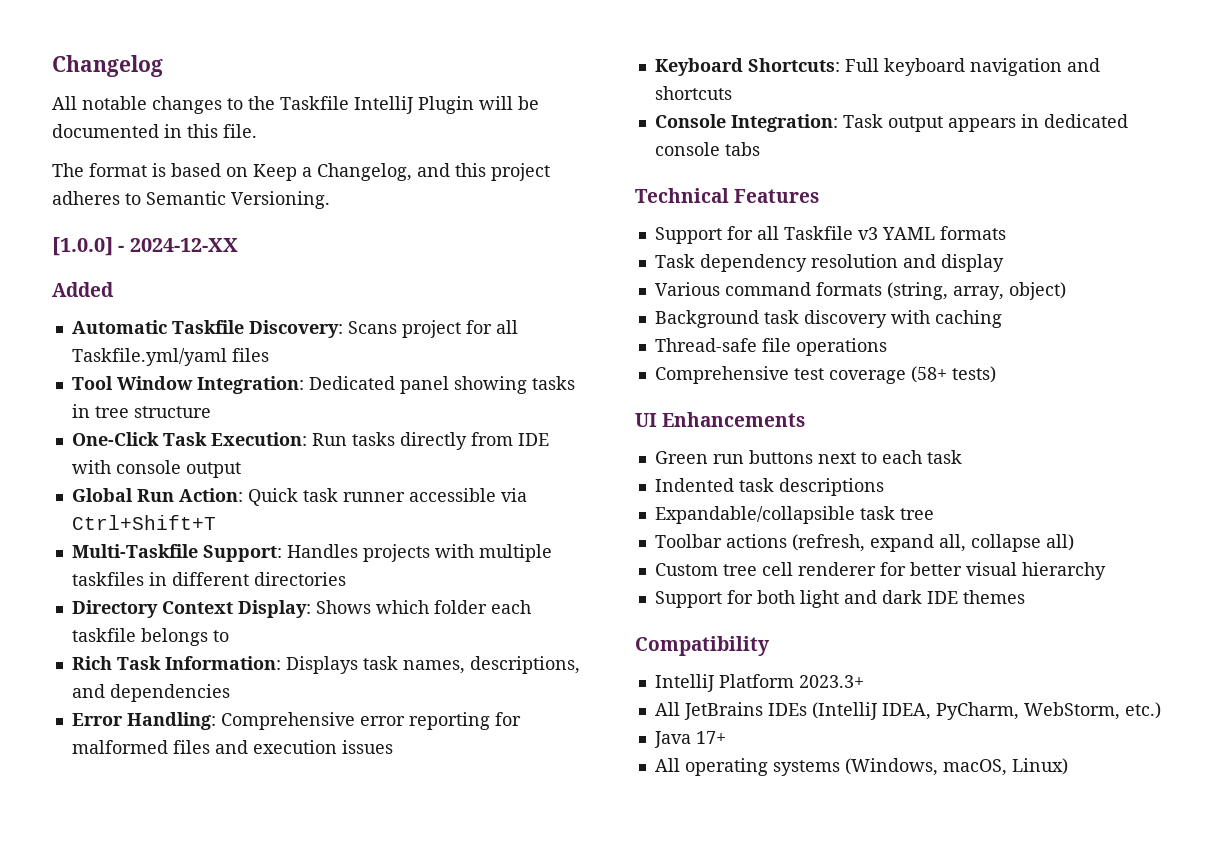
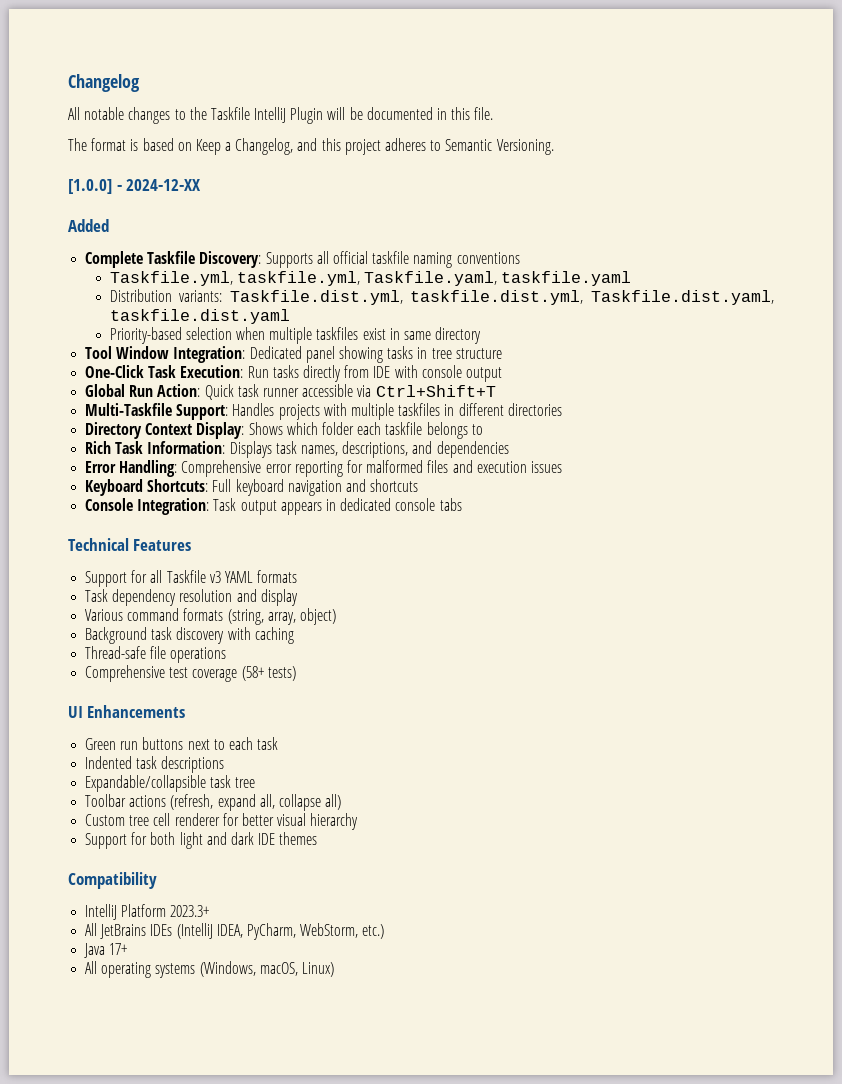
- Automatic Taskfile Discovery: Scans project for all Taskfile.yml/yaml files
+ Complete Taskfile Discovery: Supports all official taskfile naming conventions
+ Taskfile.yml, taskfile.yml, Taskfile.yaml, taskfile.yaml
+ Distribution variants: Taskfile.dist.yml, taskfile.dist.yml, Taskfile.dist.yaml, taskfile.dist.yaml
+ Priority-based selection when multiple taskfiles exist in same directory

